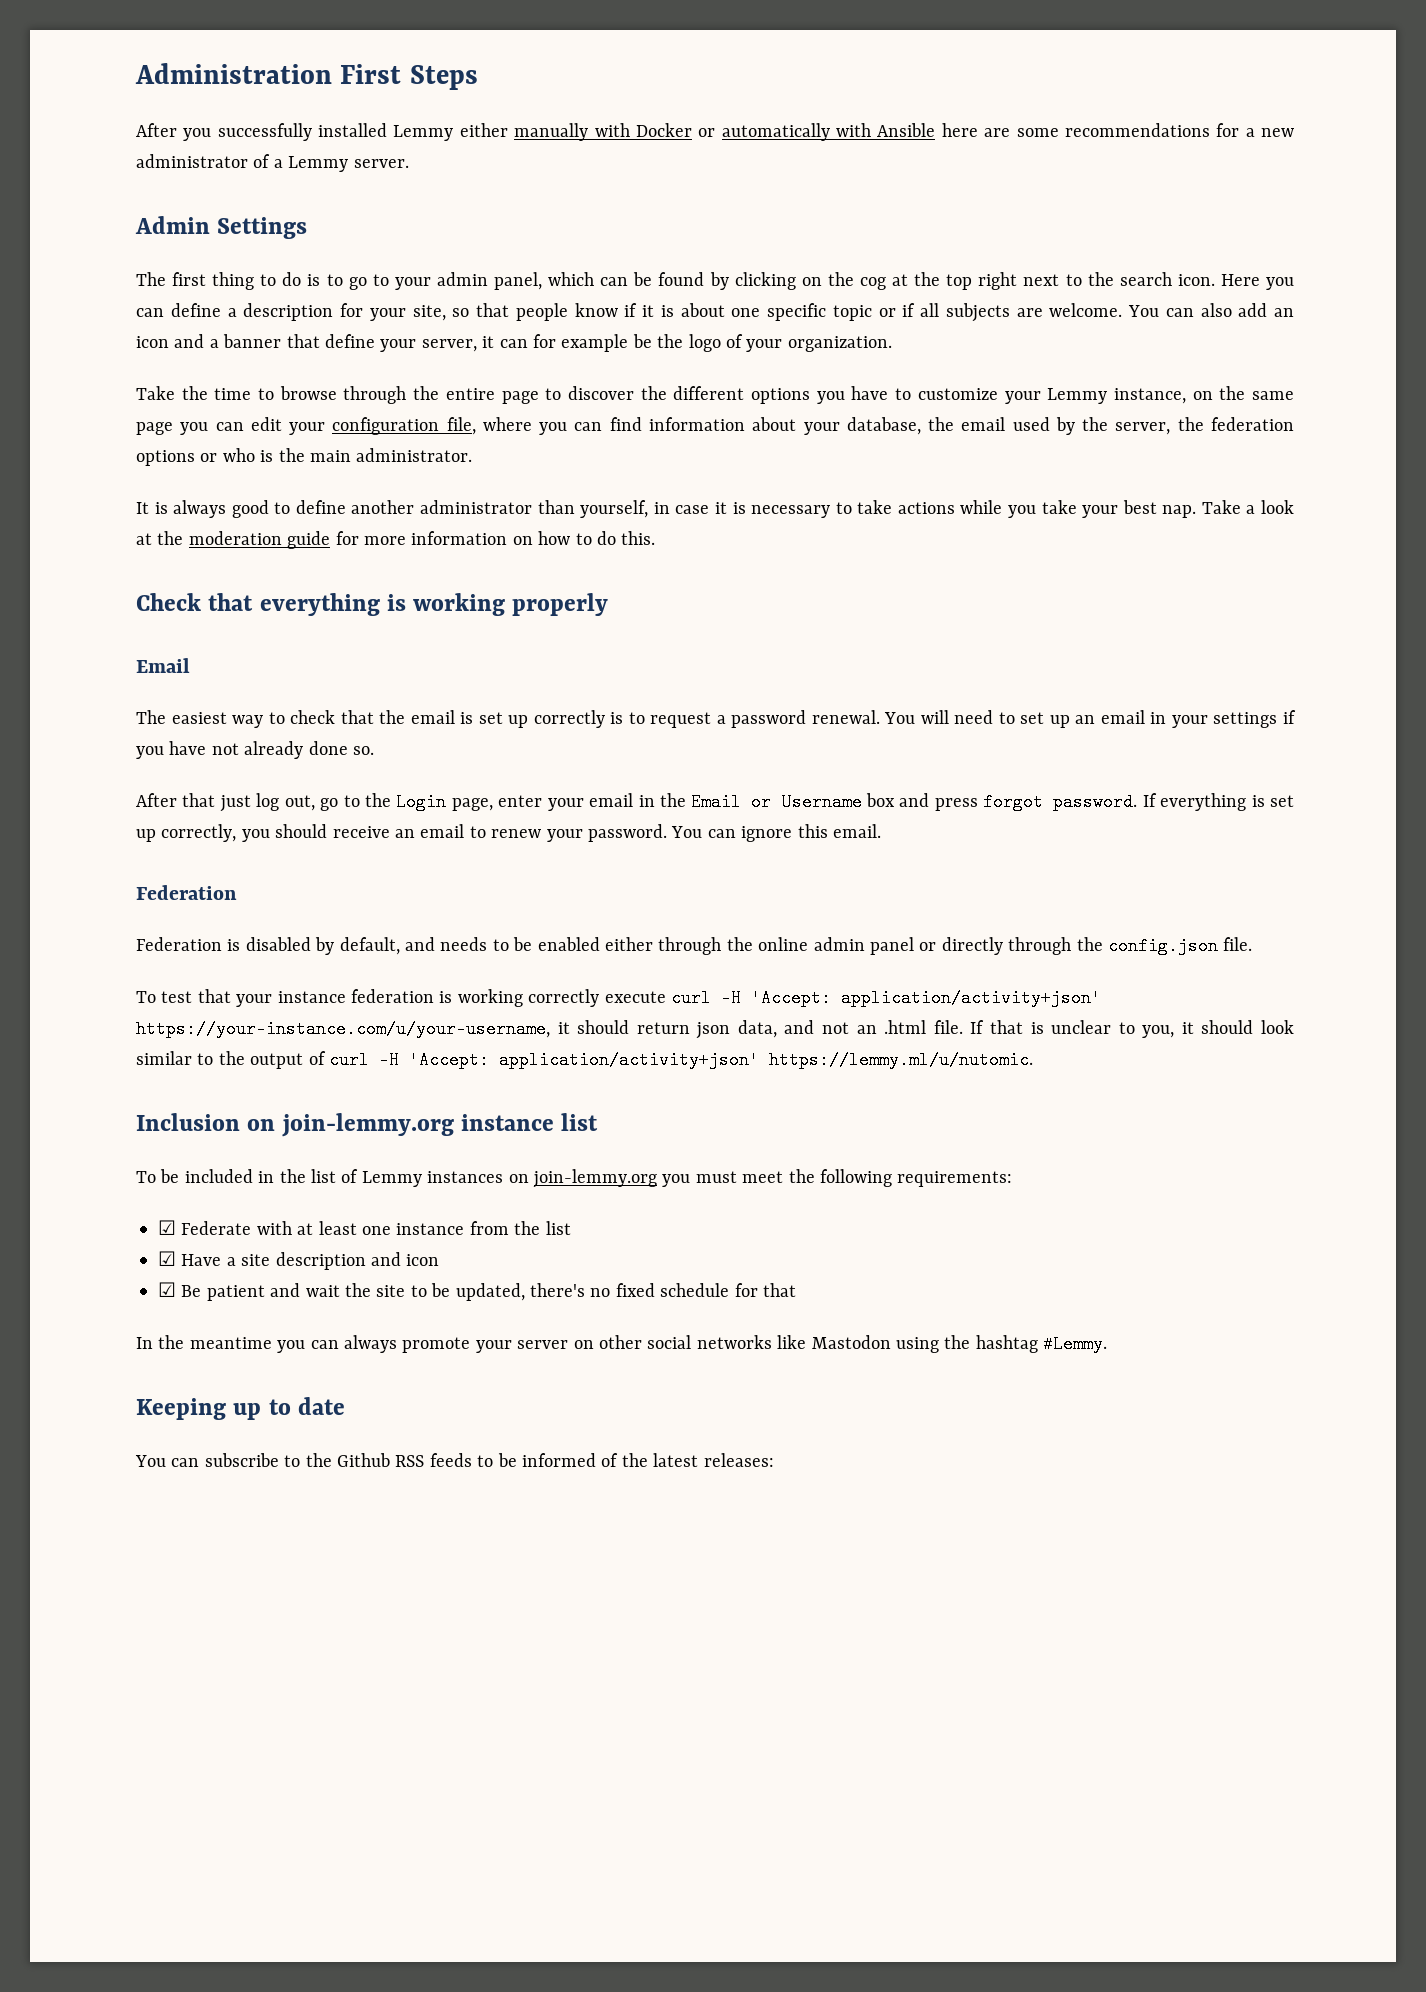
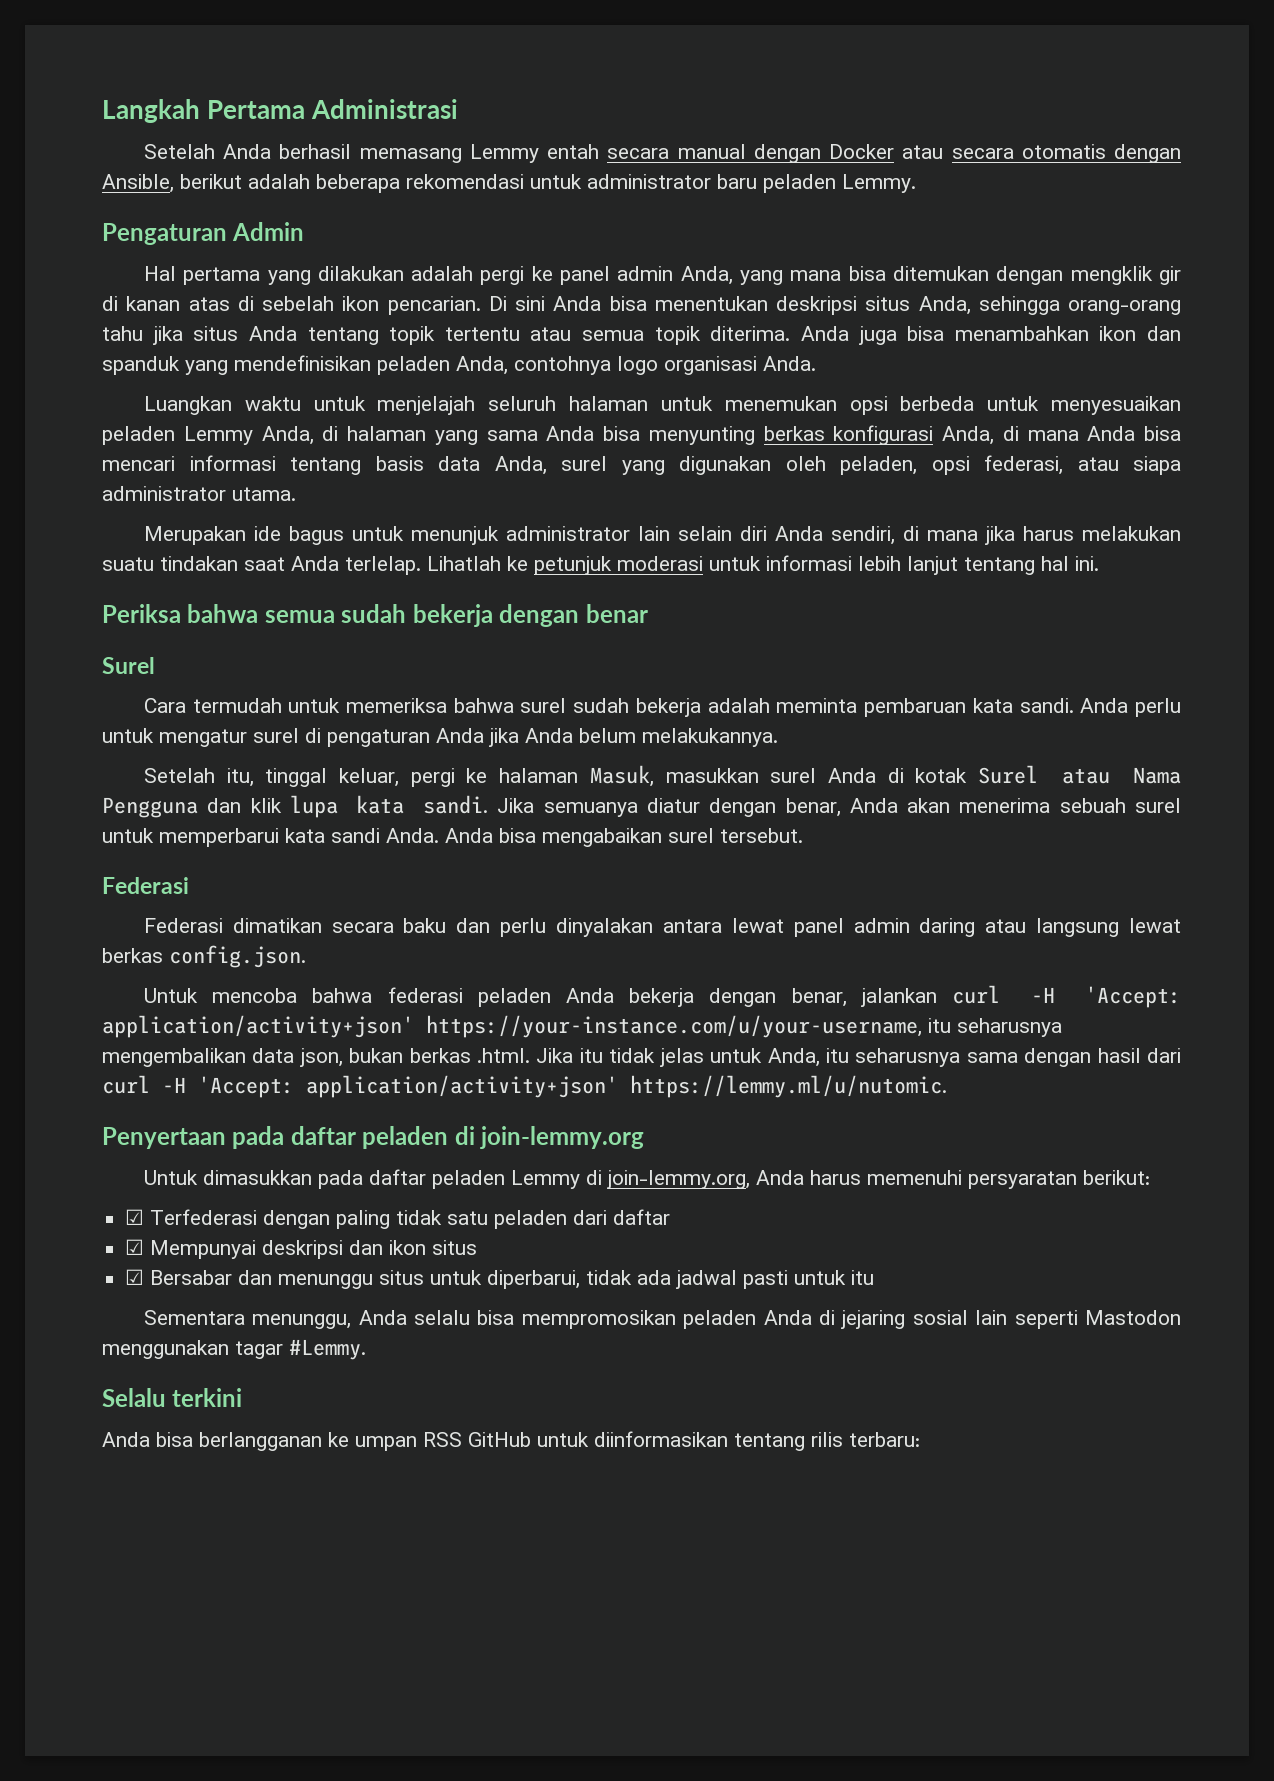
- Administration First Steps
- After you successfully installed Lemmy either manually with Docker or automatically with Ansible here are some recommendations for a new administrator of a Lemmy server.
- Admin Settings
- The first thing to do is to go to your admin panel, which can be found by clicking on the cog at the top right next to the search icon. Here you can define a description for your site, so that people know if it is about one specific topic or if all subjects are welcome. You can also add an icon and a banner that define your server, it can for example be the logo of your organization.
- Take the time to browse through the entire page to discover the different options you have to customize your Lemmy instance, on the same page you can edit your configuration file, where you can find information about your database, the email used by the server, the federation options or who is the main administrator.
- It is always good to define another administrator than yourself, in case it is necessary to take actions while you take your best nap. Take a look at the moderation guide for more information on how to do this.
- Check that everything is working properly
- Email
- The easiest way to check that the email is set up correctly is to request a password renewal. You will need to set up an email in your settings if you have not already done so.
- After that just log out, go to the Login page, enter your email in the Email or Username box and press forgot password. If everything is set up correctly, you should receive an email to renew your password. You can ignore this email.
- Federation
- Federation is disabled by default, and needs to be enabled either through the online admin panel or directly through the config.json file.
- To test that your instance federation is working correctly execute curl -H 'Accept: application/activity+json' https://your-instance.com/u/your-username, it should return json data, and not an .html file. If that is unclear to you, it should look similar to the output of curl -H 'Accept: application/activity+json' https://lemmy.ml/u/nutomic.
+ Langkah Pertama Administrasi
+ Setelah Anda berhasil memasang Lemmy entah secara manual dengan Docker atau secara otomatis dengan Ansible, berikut adalah beberapa rekomendasi untuk administrator baru peladen Lemmy.
+ Pengaturan Admin
+ Hal pertama yang dilakukan adalah pergi ke panel admin Anda, yang mana bisa ditemukan dengan mengklik gir di kanan atas di sebelah ikon pencarian. Di sini Anda bisa menentukan deskripsi situs Anda, sehingga orang-orang tahu jika situs Anda tentang topik tertentu atau semua topik diterima. Anda juga bisa menambahkan ikon dan spanduk yang mendefinisikan peladen Anda, contohnya logo organisasi Anda.
+ Luangkan waktu untuk menjelajah seluruh halaman untuk menemukan opsi berbeda untuk menyesuaikan peladen Lemmy Anda, di halaman yang sama Anda bisa menyunting berkas konfigurasi Anda, di mana Anda bisa mencari informasi tentang basis data Anda, surel yang digunakan oleh peladen, opsi federasi, atau siapa administrator utama.
+ Merupakan ide bagus untuk menunjuk administrator lain selain diri Anda sendiri, di mana jika harus melakukan suatu tindakan saat Anda terlelap. Lihatlah ke petunjuk moderasi untuk informasi lebih lanjut tentang hal ini.
+ Periksa bahwa semua sudah bekerja dengan benar
+ Surel
+ Cara termudah untuk memeriksa bahwa surel sudah bekerja adalah meminta pembaruan kata sandi. Anda perlu untuk mengatur surel di pengaturan Anda jika Anda belum melakukannya.
+ Setelah itu, tinggal keluar, pergi ke halaman Masuk, masukkan surel Anda di kotak Surel atau Nama Pengguna dan klik lupa kata sandi. Jika semuanya diatur dengan benar, Anda akan menerima sebuah surel untuk memperbarui kata sandi Anda. Anda bisa mengabaikan surel tersebut.
+ Federasi
+ Federasi dimatikan secara baku dan perlu dinyalakan antara lewat panel admin daring atau langsung lewat berkas config.json.
+ Untuk mencoba bahwa federasi peladen Anda bekerja dengan benar, jalankan curl -H 'Accept: application/activity+json' https://your-instance.com/u/your-username, itu seharusnya mengembalikan data json, bukan berkas .html. Jika itu tidak jelas untuk Anda, itu seharusnya sama dengan hasil dari curl -H 'Accept: application/activity+json' https://lemmy.ml/u/nutomic.
- Inclusion on join-lemmy.org instance list
- To be included in the list of Lemmy instances on join-lemmy.org you must meet the following requirements:
- ☑ Federate with at least one instance from the list
- ☑ Have a site description and icon
- ☑ Be patient and wait the site to be updated, there's no fixed schedule for that
- In the meantime you can always promote your server on other social networks like Mastodon using the hashtag #Lemmy.
- Keeping up to date
- You can subscribe to the Github RSS feeds to be informed of the latest releases:
+ Penyertaan pada daftar peladen di join-lemmy.org
+ Untuk dimasukkan pada daftar peladen Lemmy di join-lemmy.org, Anda harus memenuhi persyaratan berikut:
+ ☑ Terfederasi dengan paling tidak satu peladen dari daftar
+ ☑ Mempunyai deskripsi dan ikon situs
+ ☑ Bersabar dan menunggu situs untuk diperbarui, tidak ada jadwal pasti untuk itu
+ Sementara menunggu, Anda selalu bisa mempromosikan peladen Anda di jejaring sosial lain seperti Mastodon menggunakan tagar #Lemmy.
+ Selalu terkini
+ Anda bisa berlangganan ke umpan RSS GitHub untuk diinformasikan tentang rilis terbaru:

